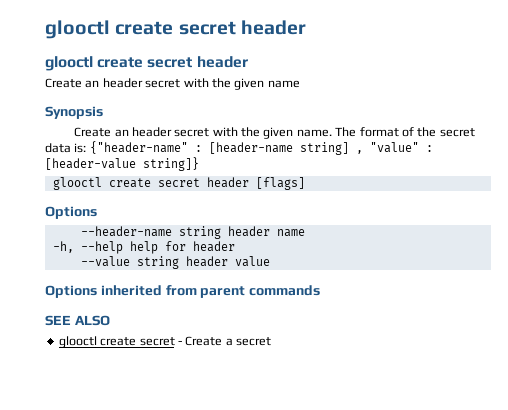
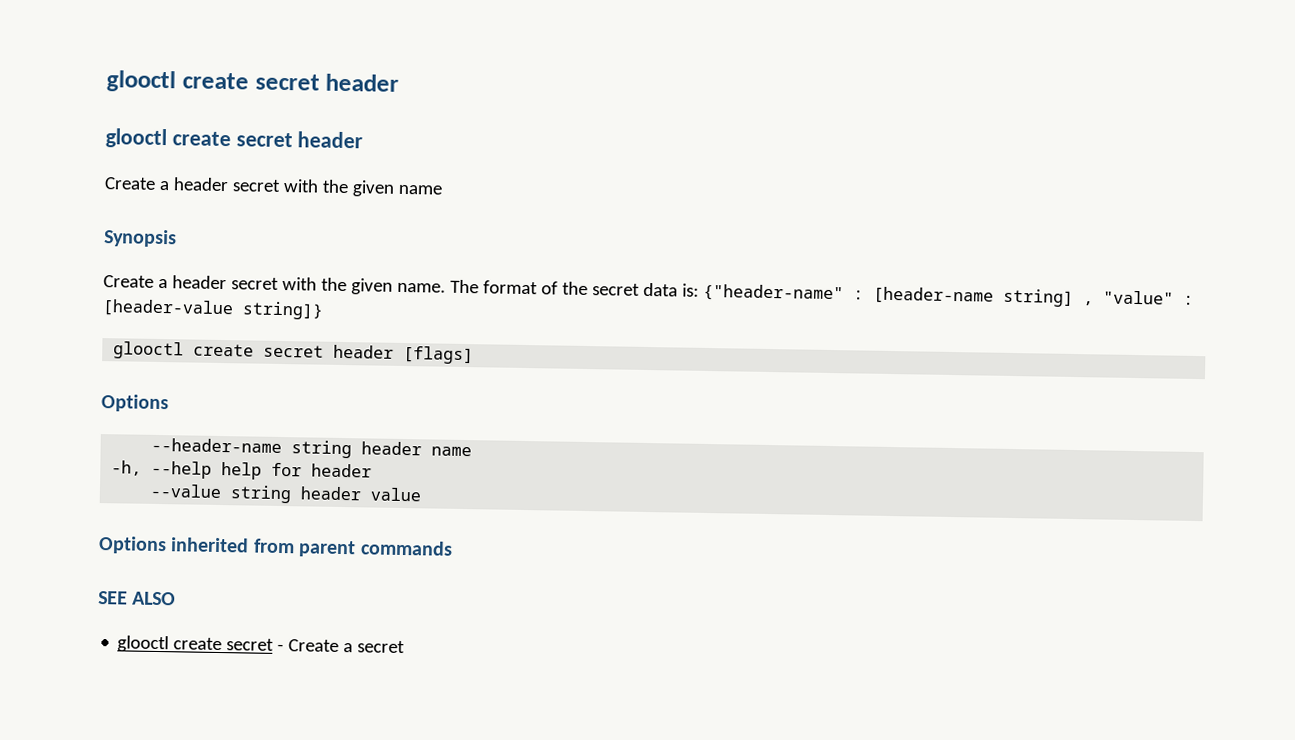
- Create an header secret with the given name
+ Create a header secret with the given name
- Create an header secret with the given name.
+ Create a header secret with the given name.

